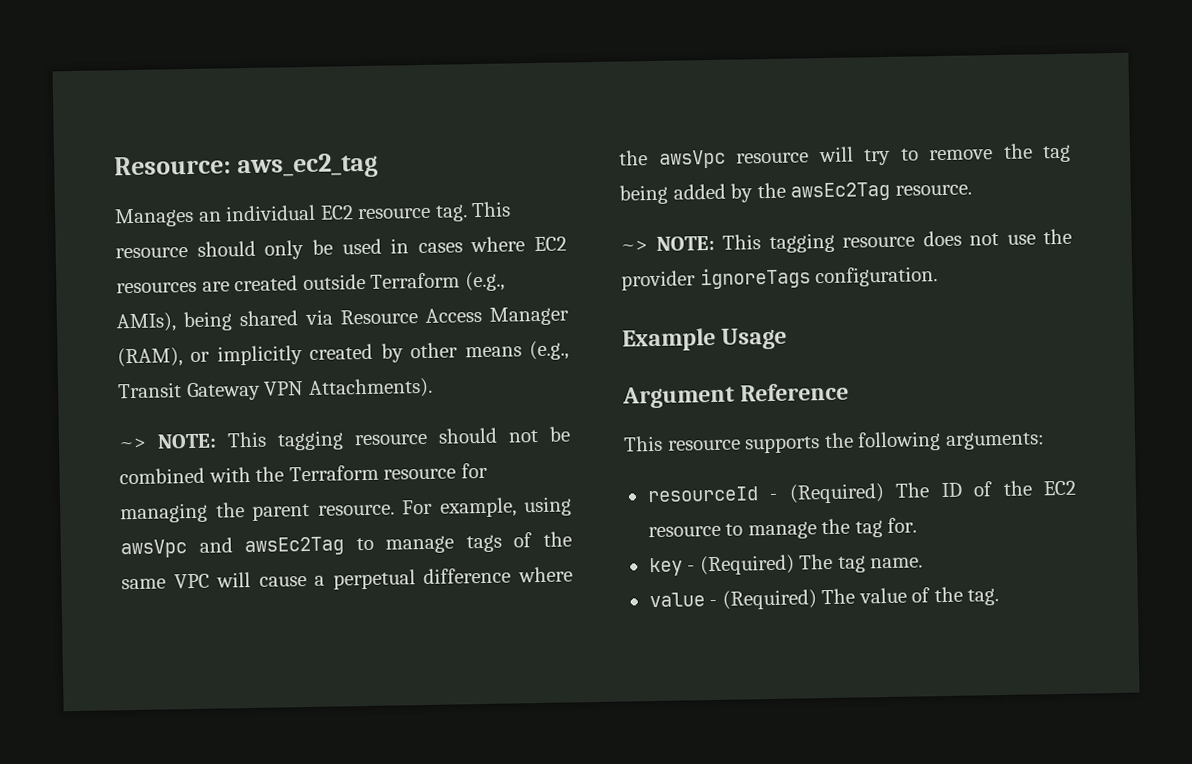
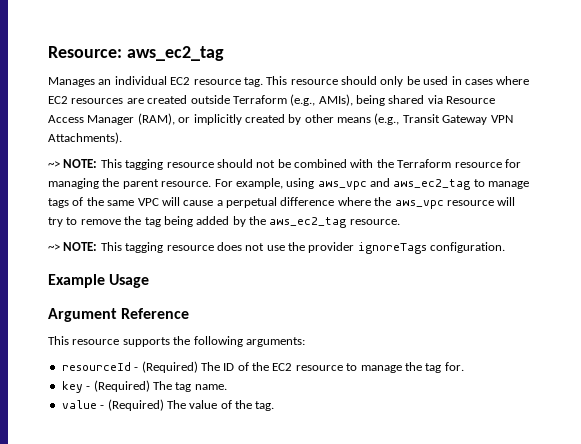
- For example, using awsVpc and awsEc2Tag to manage tags of the same VPC will cause a perpetual difference where the awsVpc resource will try to remove the tag being added by the awsEc2Tag resource.
+ For example, using aws_vpc and aws_ec2_tag to manage tags of the same VPC will cause a perpetual difference where the aws_vpc resource will try to remove the tag being added by the aws_ec2_tag resource.

